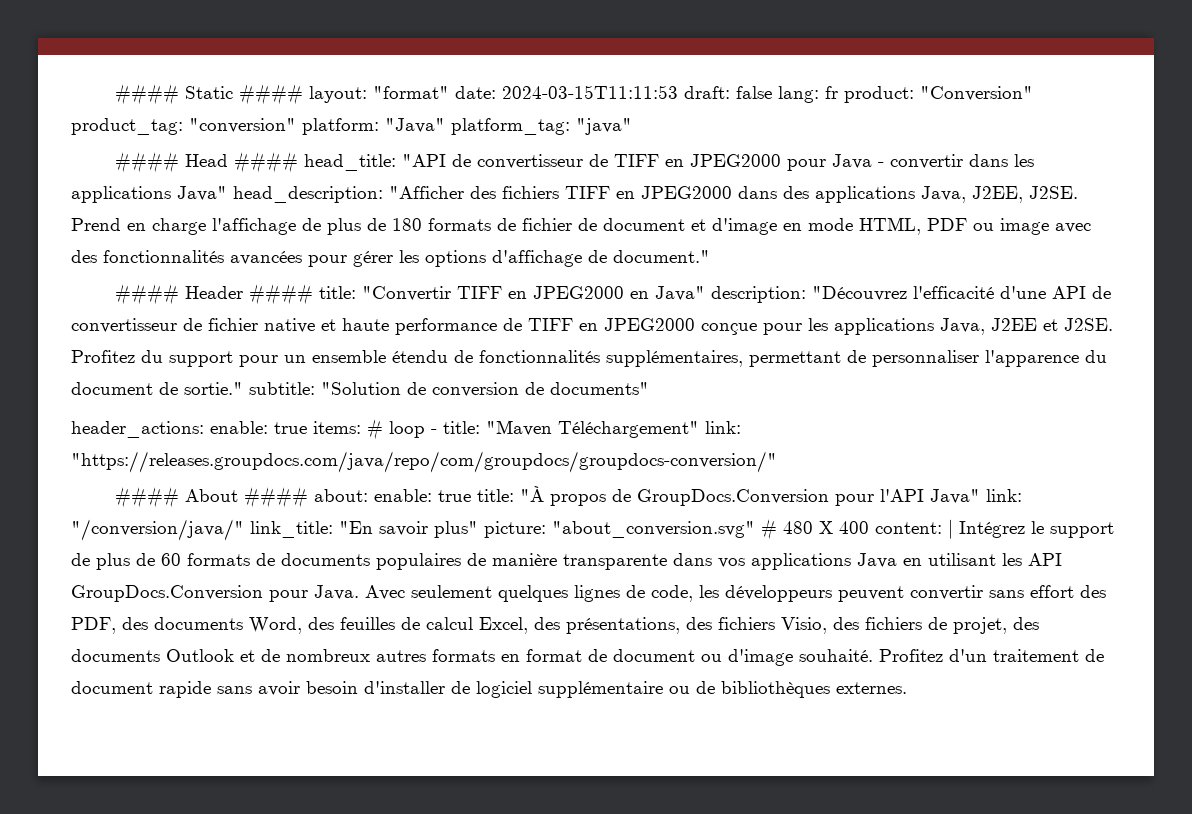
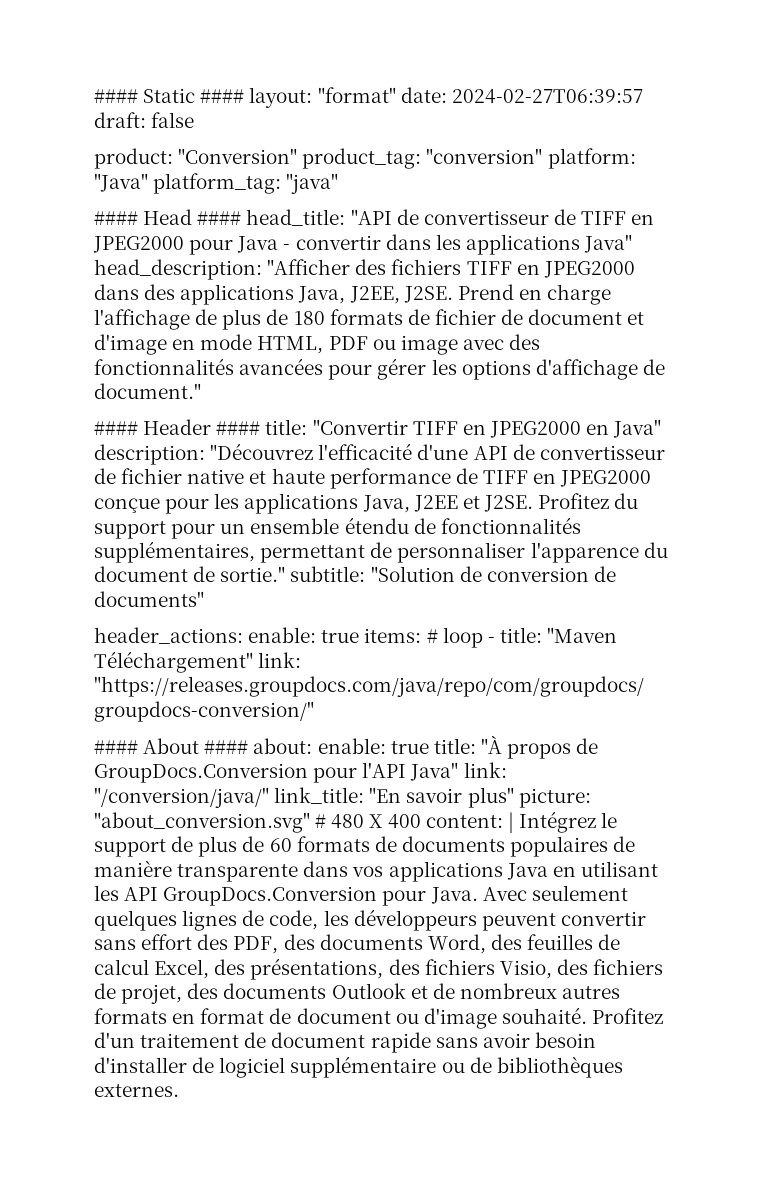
- #### Static #### layout: "format" date: 2024-03-15T11:11:53 draft: false lang: fr product: "Conversion" product_tag: "conversion" platform: "Java" platform_tag: "java"
+ #### Static #### layout: "format" date: 2024-02-27T06:39:57 draft: false
+ product: "Conversion" product_tag: "conversion" platform: "Java" platform_tag: "java"

